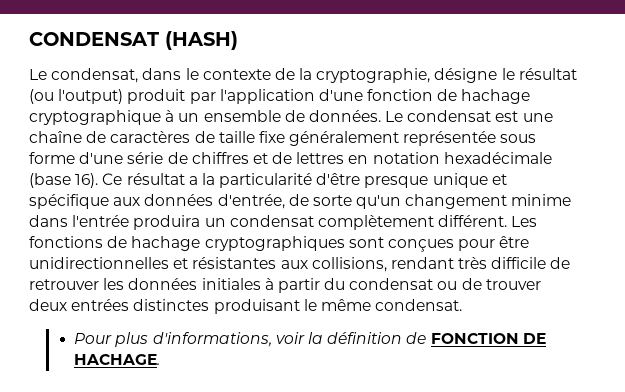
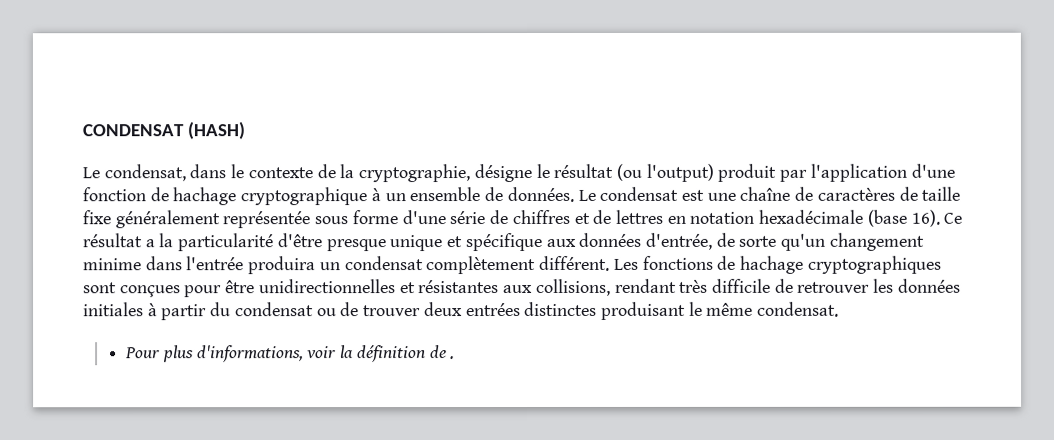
- Pour plus d'informations, voir la définition de FONCTION DE HACHAGE.
+ Pour plus d'informations, voir la définition de .

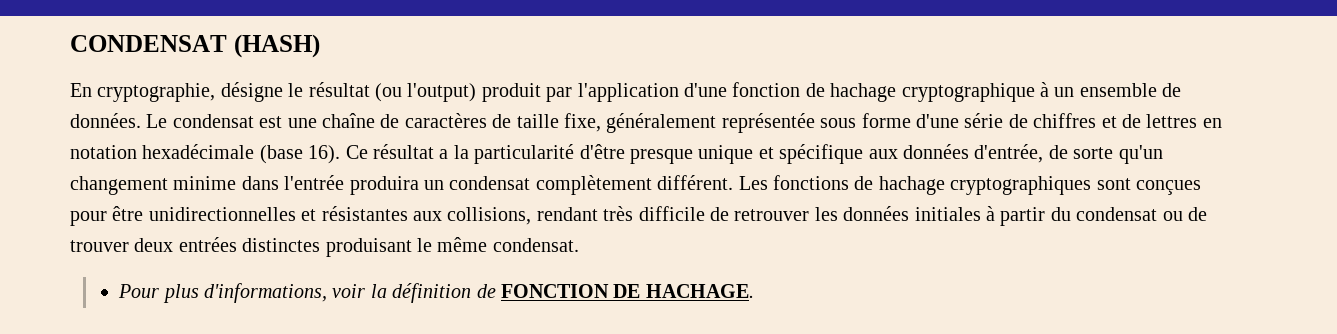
- Le condensat, dans le contexte de la cryptographie, désigne le résultat (ou l'output) produit par l'application d'une fonction de hachage cryptographique à un ensemble de données.
+ En cryptographie, désigne le résultat (ou l'output) produit par l'application d'une fonction de hachage cryptographique à un ensemble de données.
- Le condensat est une chaîne de caractères de taille fixe généralement représentée sous forme d'une série de chiffres et de lettres en notation hexadécimale (base 16).
+ Le condensat est une chaîne de caractères de taille fixe, généralement représentée sous forme d'une série de chiffres et de lettres en notation hexadécimale (base 16).
- Pour plus d'informations, voir la définition de .
+ Pour plus d'informations, voir la définition de FONCTION DE HACHAGE.

